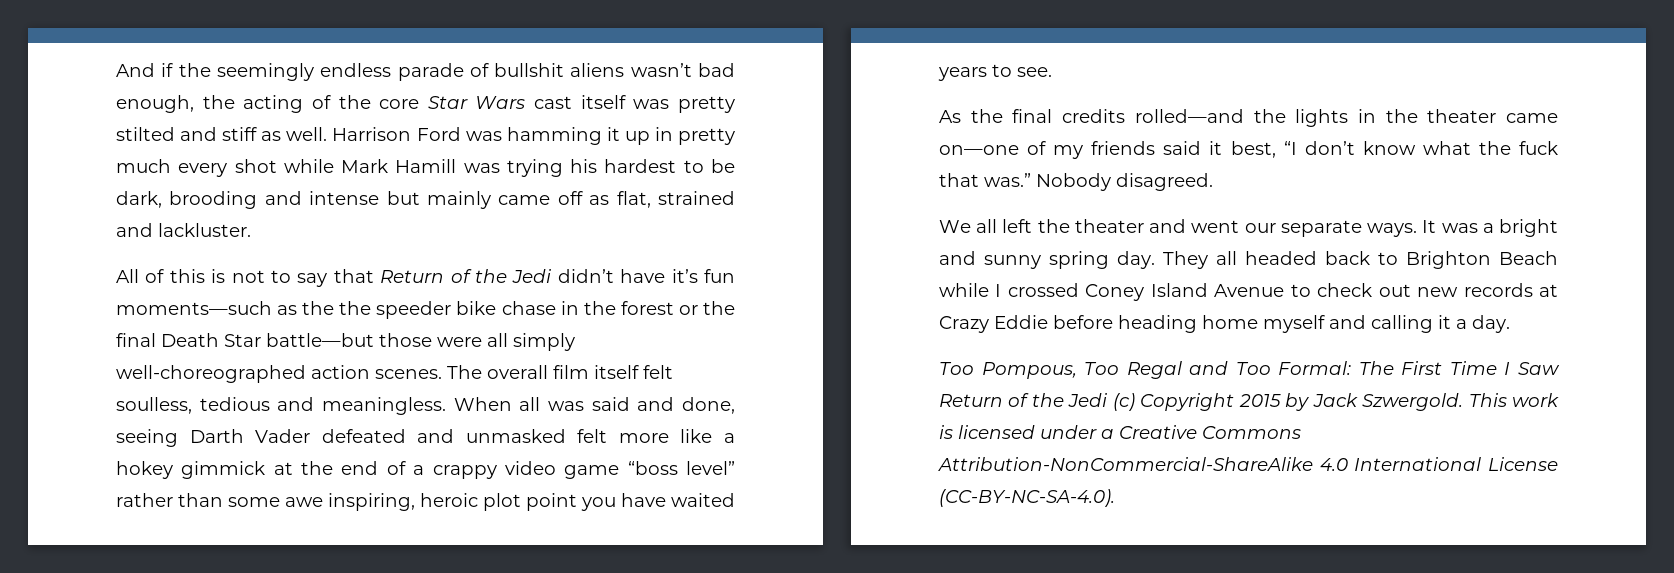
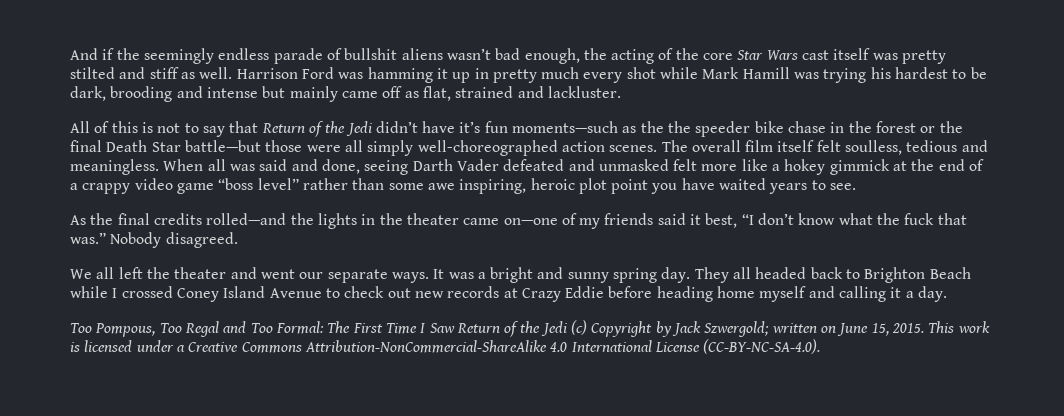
- Too Pompous, Too Regal and Too Formal: The First Time I Saw Return of the Jedi (c) Copyright 2015 by Jack Szwergold.
+ Too Pompous, Too Regal and Too Formal: The First Time I Saw Return of the Jedi (c) Copyright by Jack Szwergold; written on June 15, 2015.

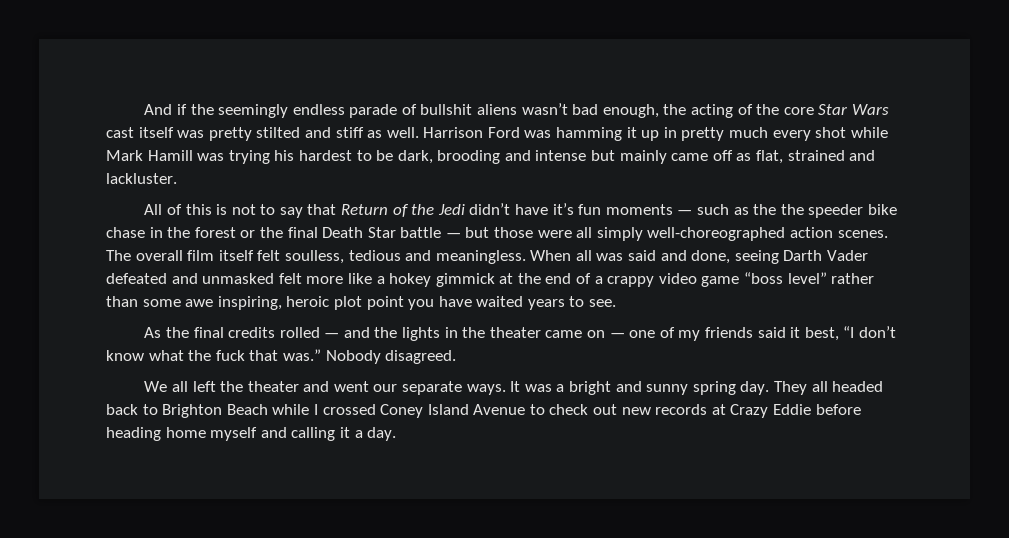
- All of this is not to say that Return of the Jedi didn’t have it’s fun moments—such as the the speeder bike chase in the forest or the final Death Star battle—but those were all simply well-choreographed action scenes.
+ All of this is not to say that Return of the Jedi didn’t have it’s fun moments — such as the the speeder bike chase in the forest or the final Death Star battle — but those were all simply well-choreographed action scenes.
- As the final credits rolled—and the lights in the theater came on—one of my friends said it best, “I don’t know what the fuck that was.”
+ As the final credits rolled — and the lights in the theater came on — one of my friends said it best, “I don’t know what the fuck that was.”
- Too Pompous, Too Regal and Too Formal: The First Time I Saw Return of the Jedi (c) Copyright by Jack Szwergold; written on June 15, 2015. This work is licensed under a Creative Commons Attribution-NonCommercial-ShareAlike 4.0 International License (CC-BY-NC-SA-4.0).

